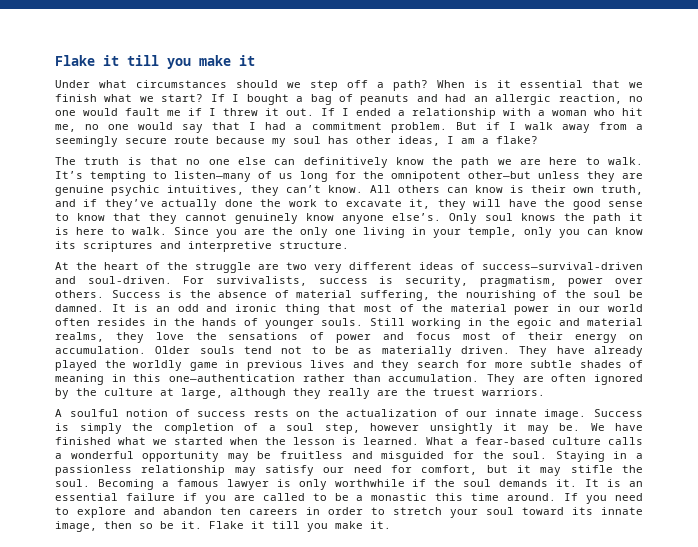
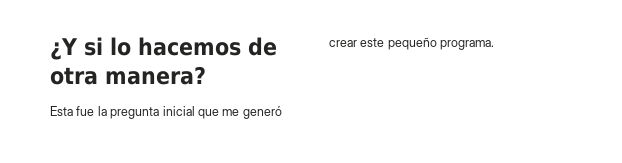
- Flake it till you make it
- Under what circumstances should we step off a path? When is it essential that we finish what we start? If I bought a bag of peanuts and had an allergic reaction, no one would fault me if I threw it out. If I ended a relationship with a woman who hit me, no one would say that I had a commitment problem. But if I walk away from a seemingly secure route because my soul has other ideas, I am a flake?
- The truth is that no one else can definitively know the path we are here to walk. It’s tempting to listen—many of us long for the omnipotent other—but unless they are genuine psychic intuitives, they can’t know. All others can know is their own truth, and if they’ve actually done the work to excavate it, they will have the good sense to know that they cannot genuinely know anyone else’s. Only soul knows the path it is here to walk. Since you are the only one living in your temple, only you can know its scriptures and interpretive structure.
- At the heart of the struggle are two very different ideas of success—survival-driven and soul-driven. For survivalists, success is security, pragmatism, power over others. Success is the absence of material suffering, the nourishing of the soul be damned. It is an odd and ironic thing that most of the material power in our world often resides in the hands of younger souls. Still working in the egoic and material realms, they love the sensations of power and focus most of their energy on accumulation. Older souls tend not to be as materially driven. They have already played the worldly game in previous lives and they search for more subtle shades of meaning in this one—authentication rather than accumulation. They are often ignored by the culture at large, although they really are the truest warriors.
- A soulful notion of success rests on the actualization of our innate image. Success is simply the completion of a soul step, however unsightly it may be. We have finished what we started when the lesson is learned. What a fear-based culture calls a wonderful opportunity may be fruitless and misguided for the soul. Staying in a passionless relationship may satisfy our need for comfort, but it may stifle the soul. Becoming a famous lawyer is only worthwhile if the soul demands it. It is an essential failure if you are called to be a monastic this time around. If you need to explore and abandon ten careers in order to stretch your soul toward its innate image, then so be it. Flake it till you make it.
+ ¿Y si lo hacemos de otra manera?
+ Esta fue la pregunta inicial que me generó crear este pequeño programa.

